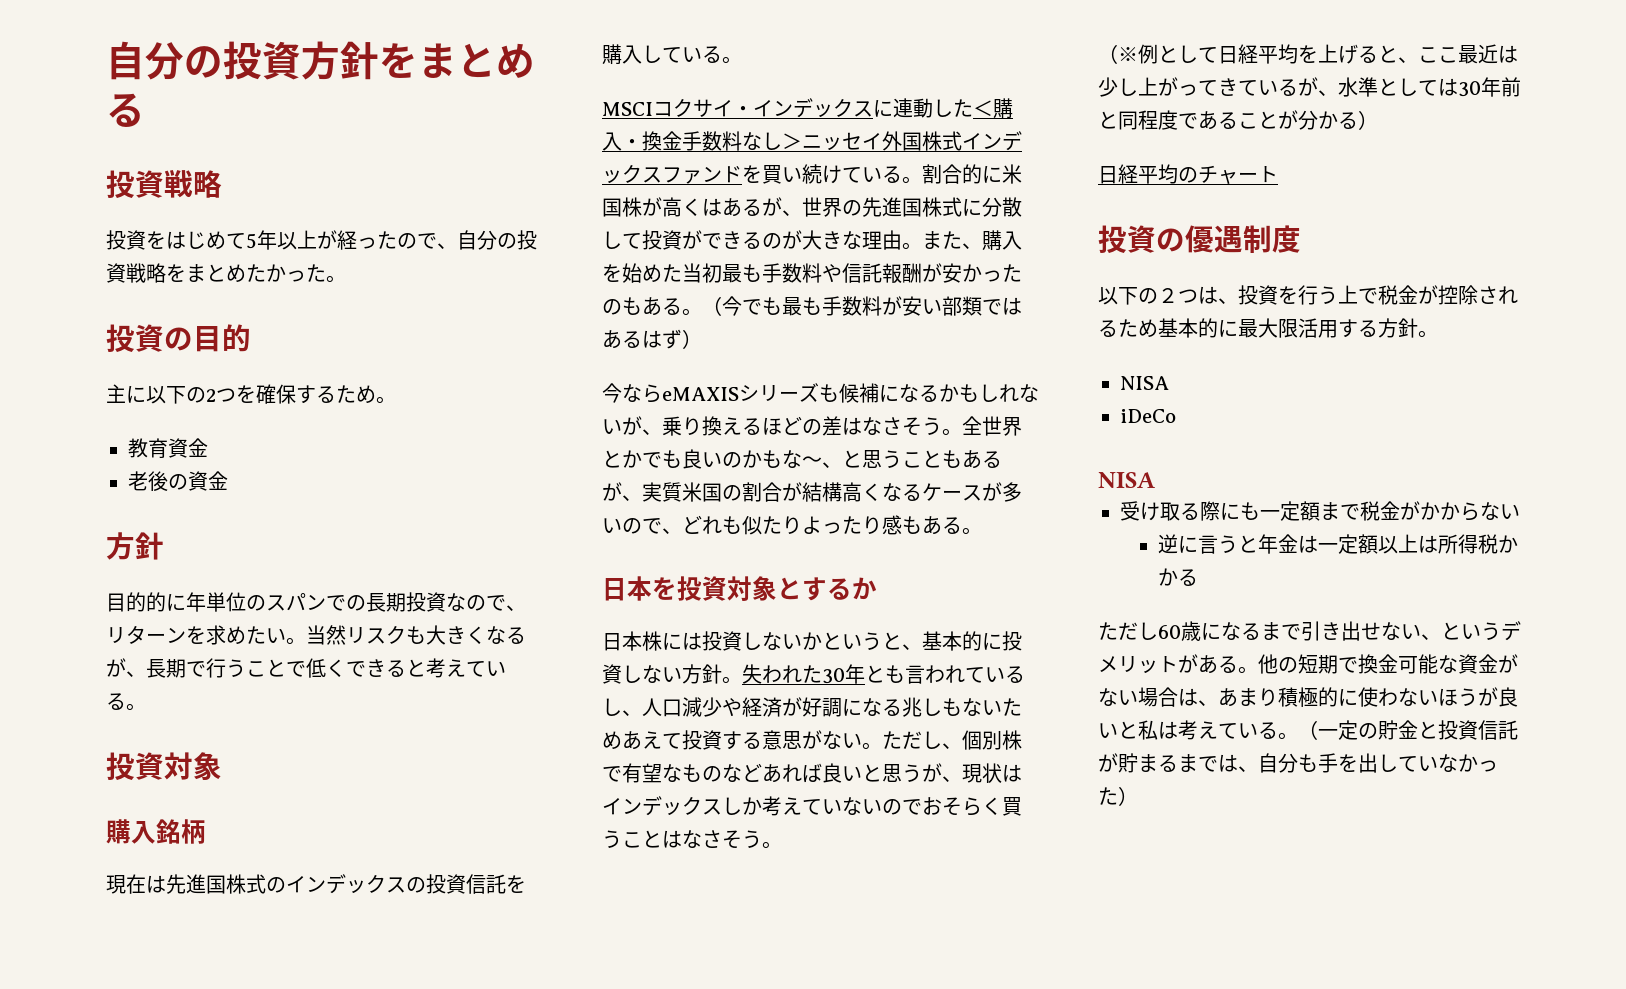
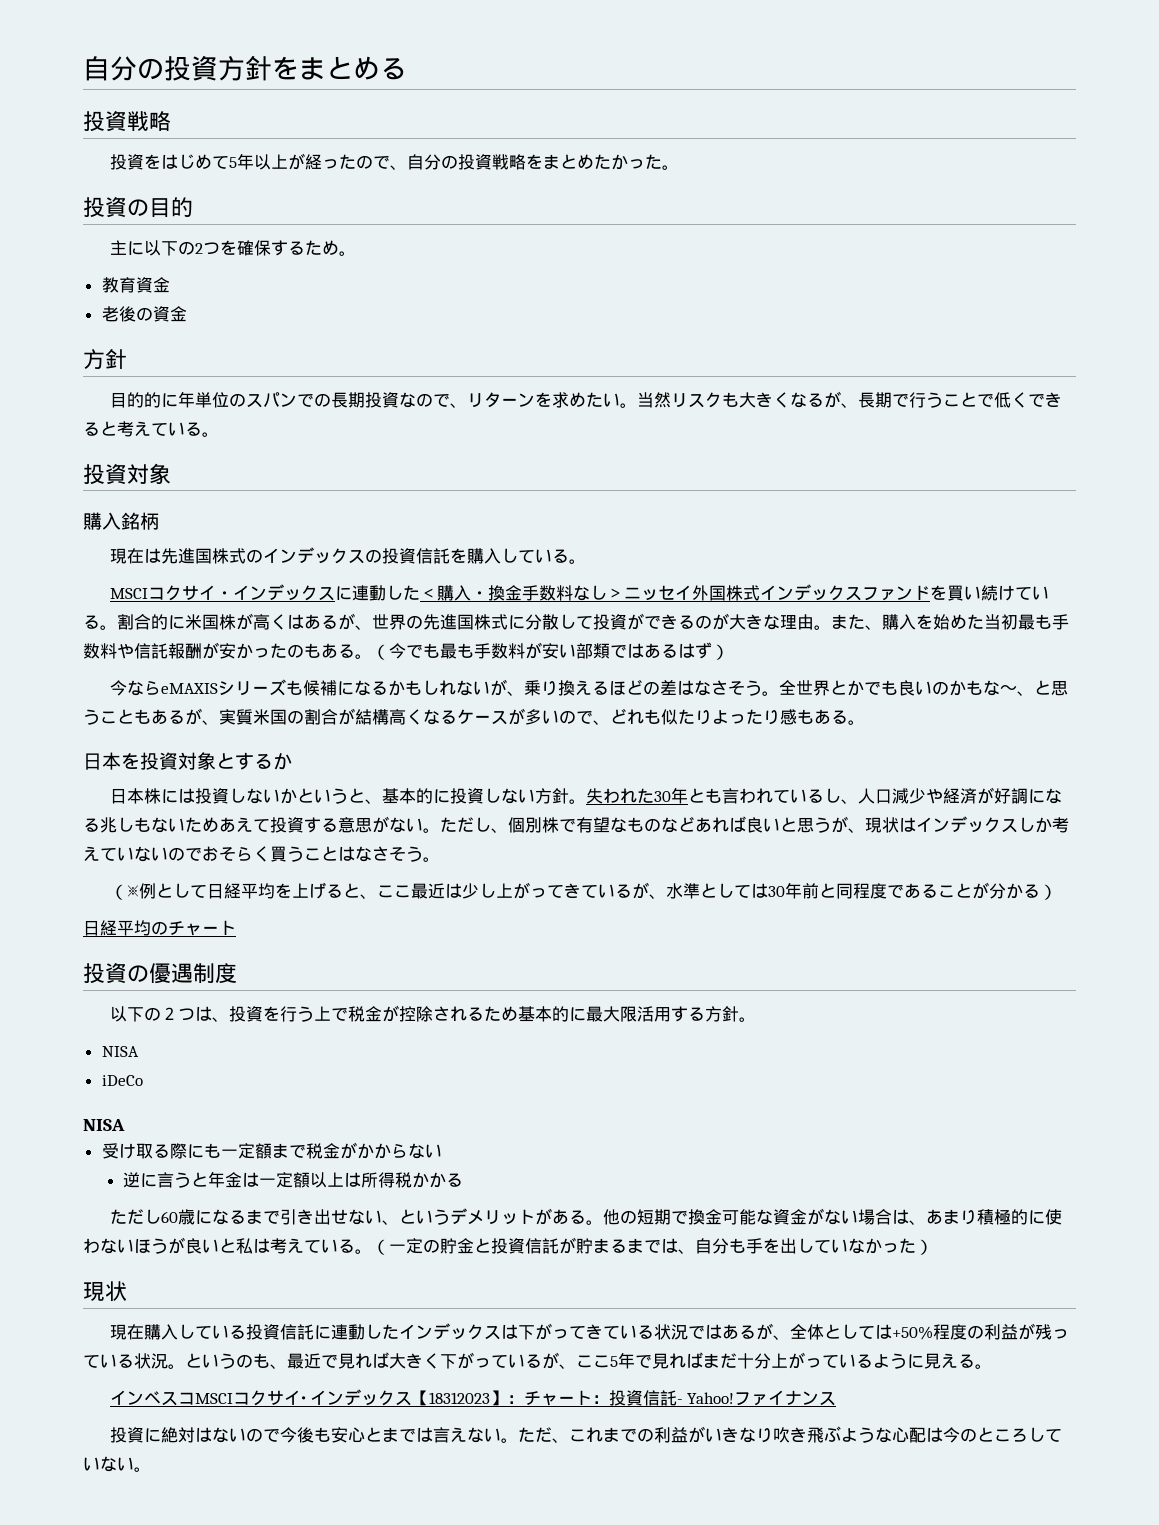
  （一定の貯金と投資信託が貯まるまでは、自分も手を出していなかった）
+ 現状
+ 現在購入している投資信託に連動したインデックスは下がってきている状況ではあるが、全体としては+50%程度の利益が残っている状況。というのも、最近で見れば大きく下がっているが、ここ5年で見ればまだ十分上がっているように見える。
+ インベスコMSCIコクサイ･インデックス【18312023】：チャート：投資信託- Yahoo!ファイナンス
+ 投資に絶対はないので今後も安心とまでは言えない。ただ、これまでの利益がいきなり吹き飛ぶような心配は今のところしていない。

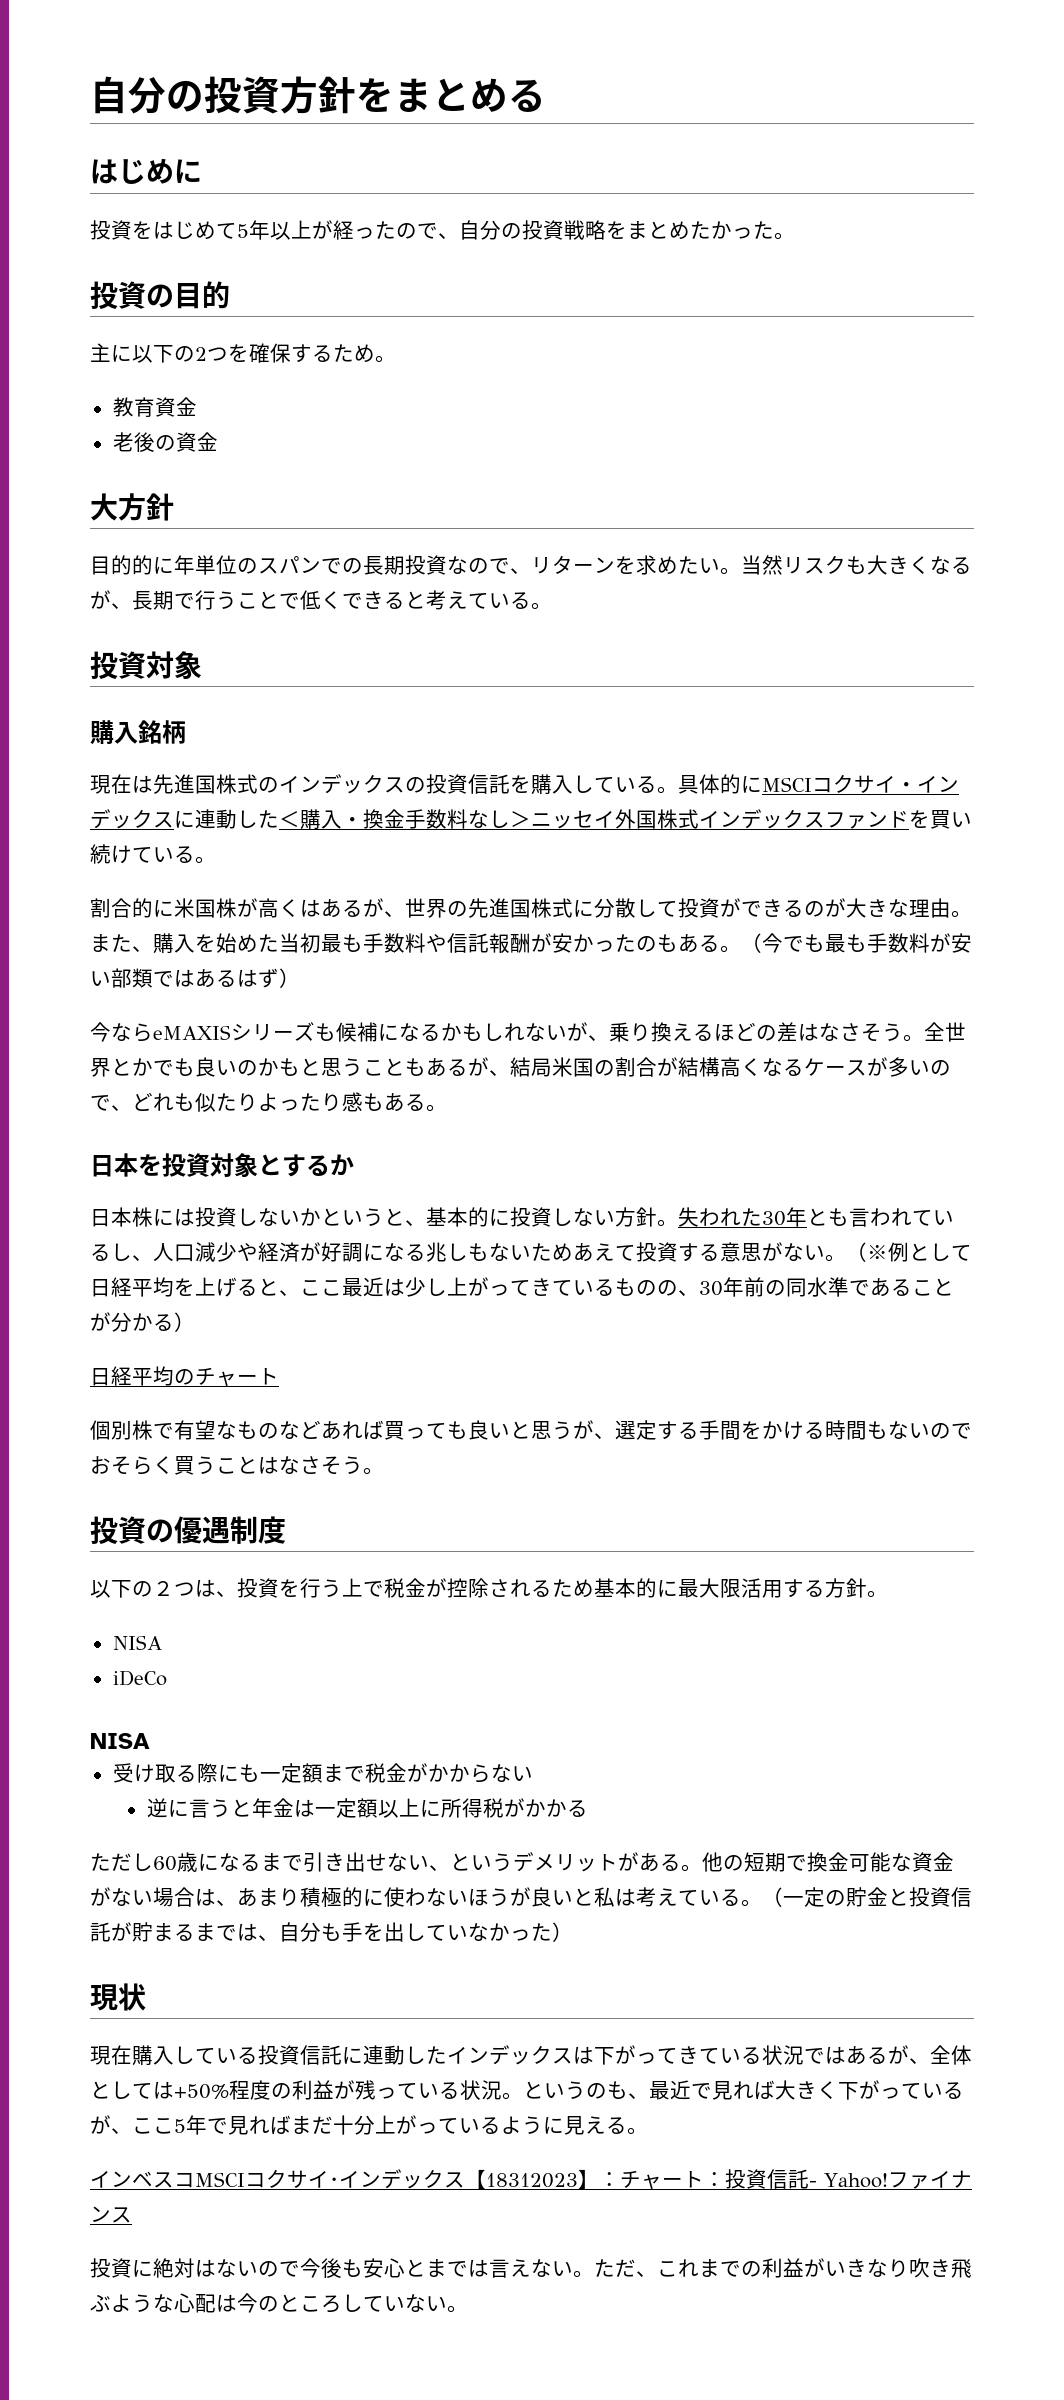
  自分の投資方針をまとめる
- 投資戦略
+ はじめに
  老後の資金
- 方針
+ 大方針
- 現在は先進国株式のインデックスの投資信託を購入している。
- MSCIコクサイ・インデックスに連動した＜購入・換金手数料なし＞ニッセイ外国株式インデックスファンドを買い続けている。割合的に米国株が高くはあるが、世界の先進国株式に分散して投資ができるのが大きな理由。
+ 現在は先進国株式のインデックスの投資信託を購入している。具体的にMSCIコクサイ・インデックスに連動した＜購入・換金手数料なし＞ニッセイ外国株式インデックスファンドを買い続けている。
+ 割合的に米国株が高くはあるが、世界の先進国株式に分散して投資ができるのが大きな理由。
- 全世界とかでも良いのかもな〜、と思うこともあるが、実質米国の割合が結構高くなるケースが多いので、どれも似たりよったり感もある。
+ 全世界とかでも良いのかもと思うこともあるが、結局米国の割合が結構高くなるケースが多いので、どれも似たりよったり感もある。
- 失われた30年とも言われているし、人口減少や経済が好調になる兆しもないためあえて投資する意思がない。ただし、個別株で有望なものなどあれば良いと思うが、現状はインデックスしか考えていないのでおそらく買うことはなさそう。
- （※例として日経平均を上げると、ここ最近は少し上がってきているが、水準としては30年前と同程度であることが分かる）
+ 失われた30年とも言われているし、人口減少や経済が好調になる兆しもないためあえて投資する意思がない。（※例として日経平均を上げると、ここ最近は少し上がってきているものの、30年前の同水準であることが分かる）
+ 個別株で有望なものなどあれば買っても良いと思うが、選定する手間をかける時間もないのでおそらく買うことはなさそう。
- 逆に言うと年金は一定額以上は所得税かかる
+ 逆に言うと年金は一定額以上に所得税がかかる

